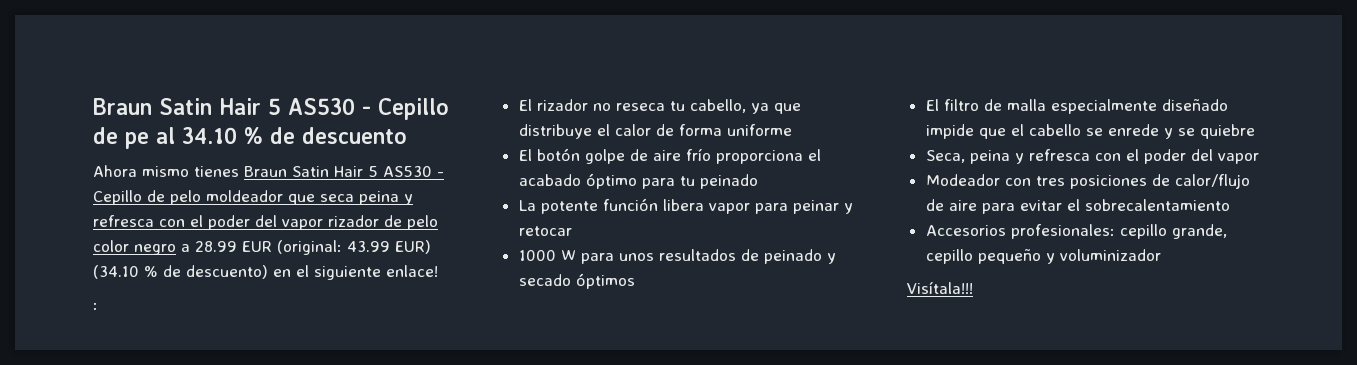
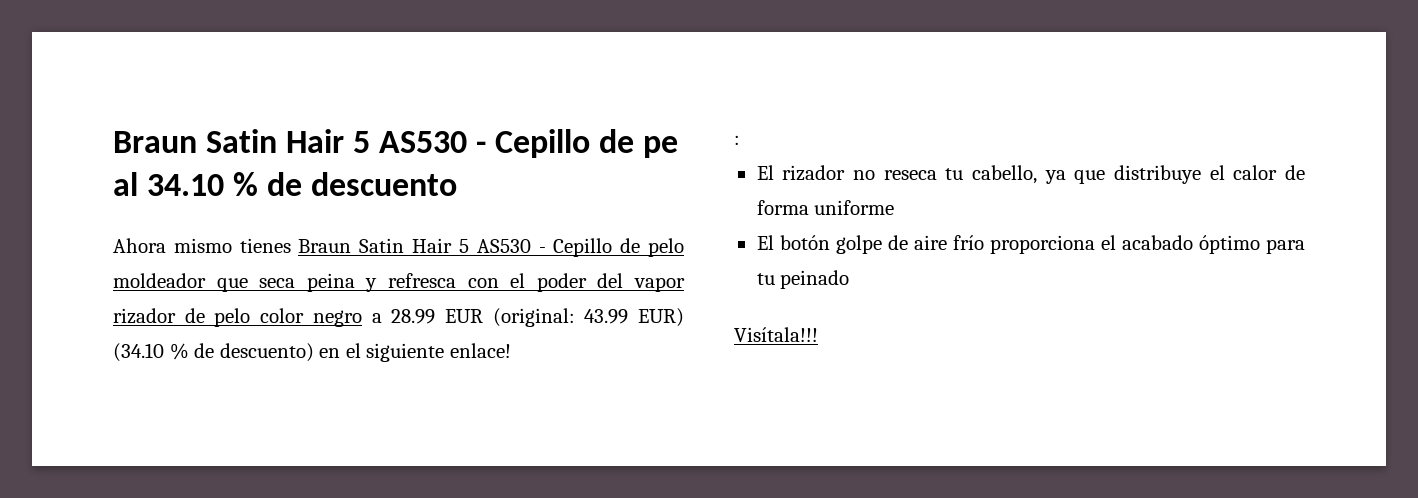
- La potente función libera vapor para peinar y retocar
- 1000 W para unos resultados de peinado y secado óptimos
- El filtro de malla especialmente diseñado impide que el cabello se enrede y se quiebre
- Seca, peina y refresca con el poder del vapor
- Modeador con tres posiciones de calor/flujo de aire para evitar el sobrecalentamiento
- Accesorios profesionales: cepillo grande, cepillo pequeño y voluminizador

